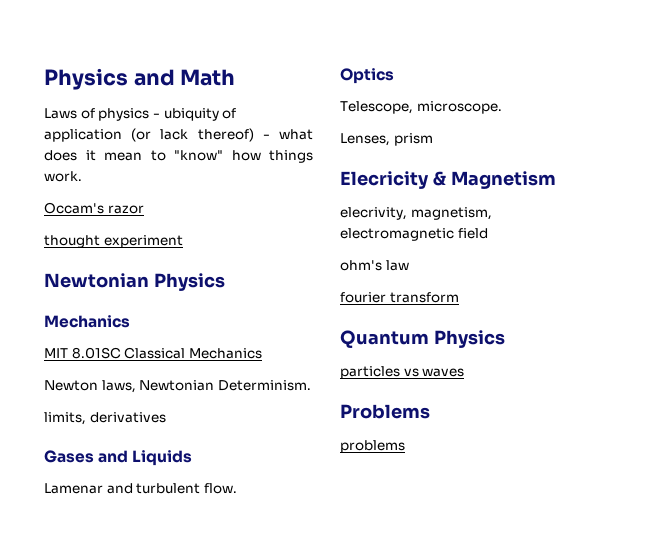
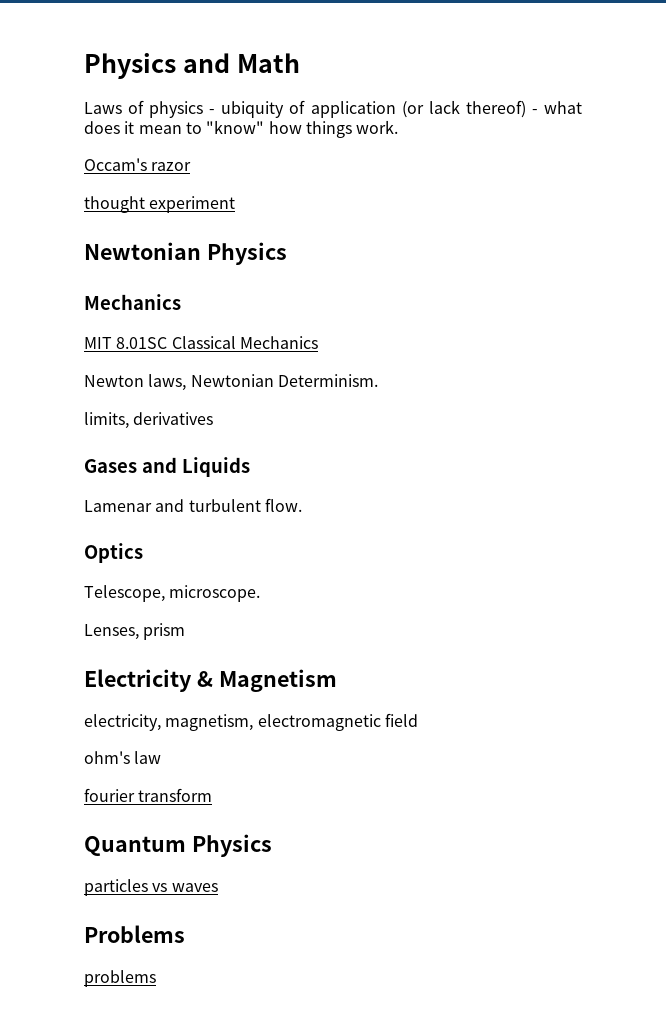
- Elecricity & Magnetism
+ Electricity & Magnetism
- elecrivity, magnetism, electromagnetic field
+ electricity, magnetism, electromagnetic field

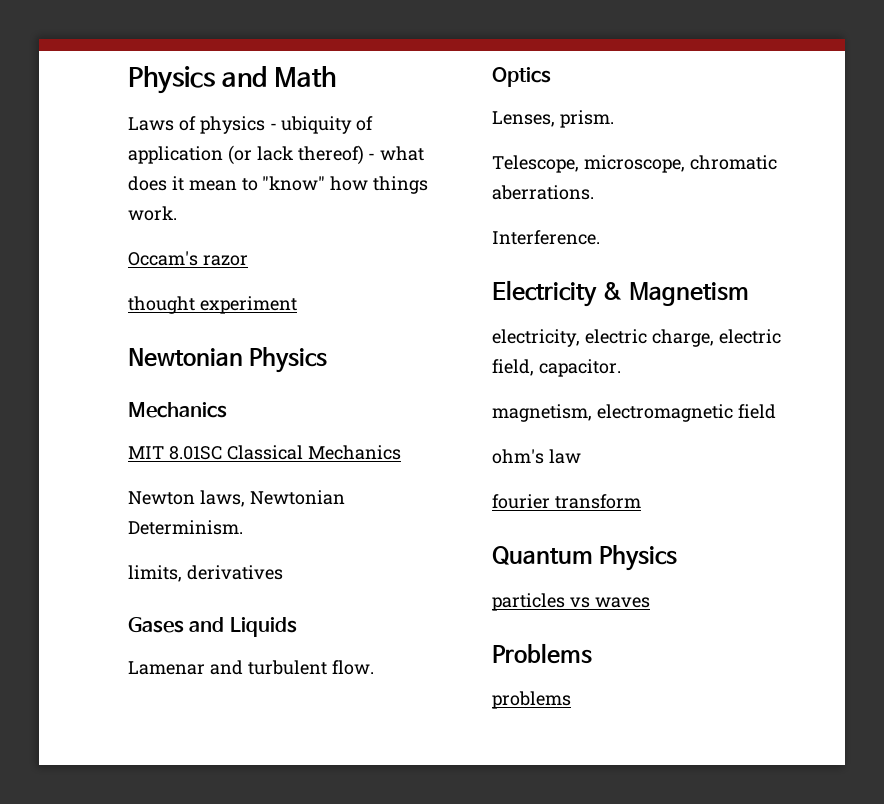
+ Lenses, prism.
- Telescope, microscope.
- Lenses, prism
+ Telescope, microscope, chromatic aberrations.
+ Interference.
- electricity, magnetism, electromagnetic field
+ electricity, electric charge, electric field, capacitor.
+ magnetism, electromagnetic field

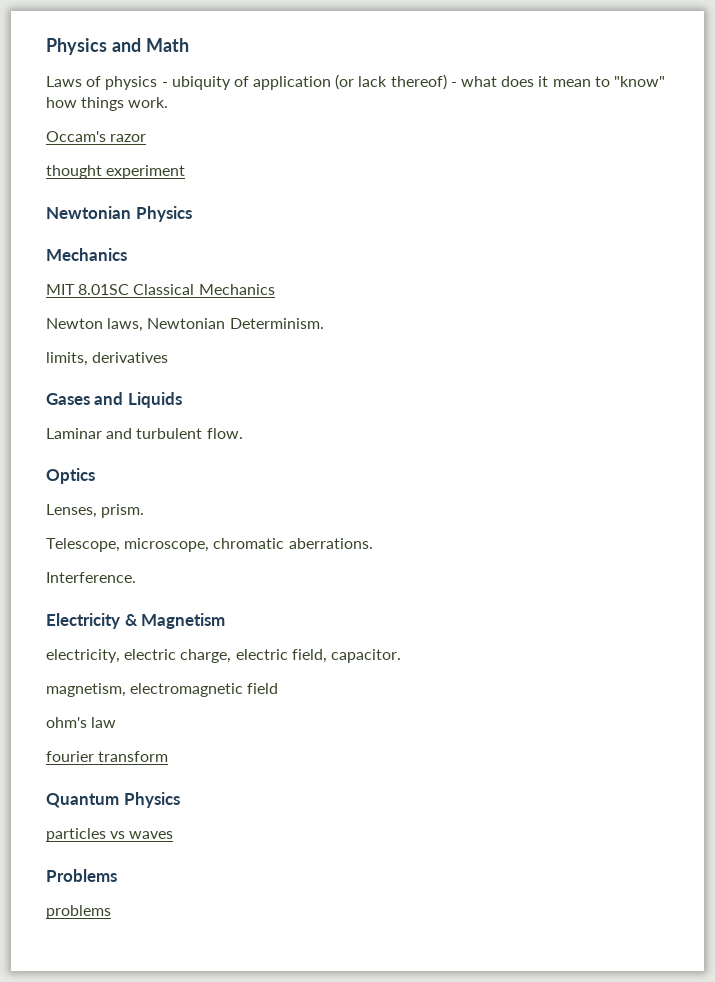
- Lamenar and turbulent flow.
+ Laminar and turbulent flow.

